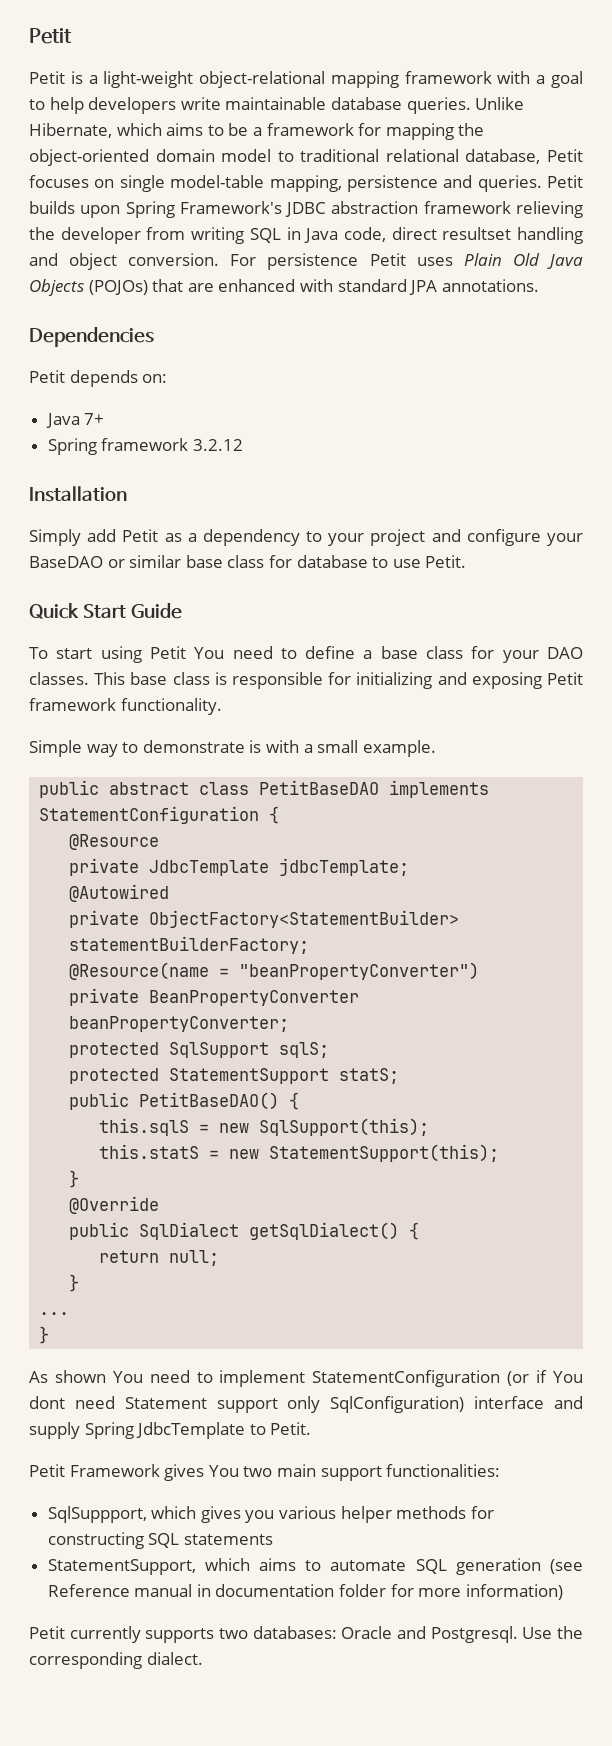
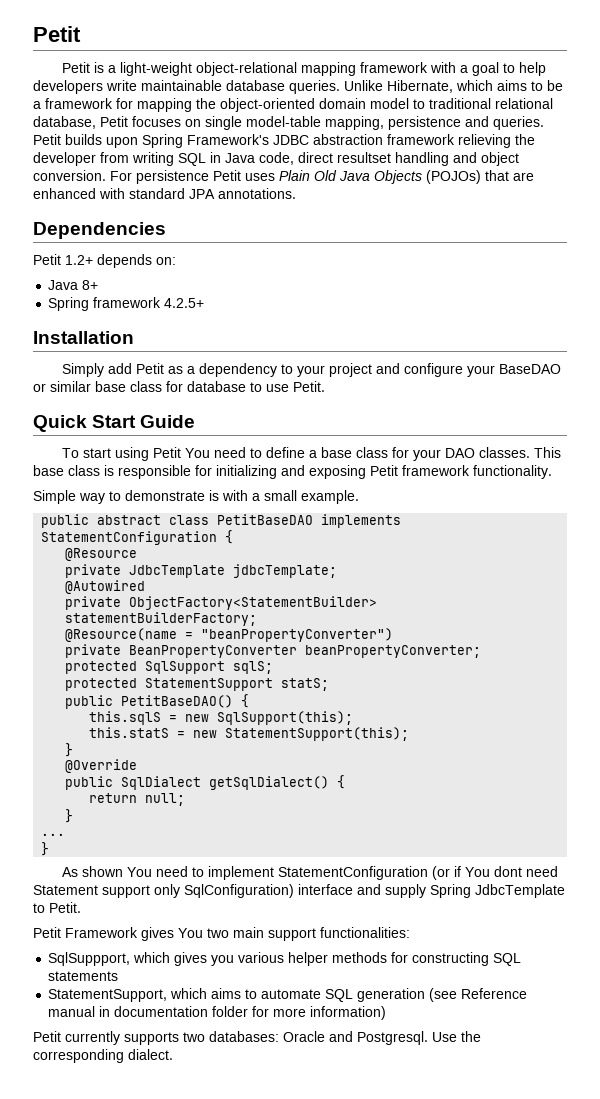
- Petit depends on:
+ Petit 1.2+ depends on:
- Java 7+
+ Java 8+
- Spring framework 3.2.12
+ Spring framework 4.2.5+

